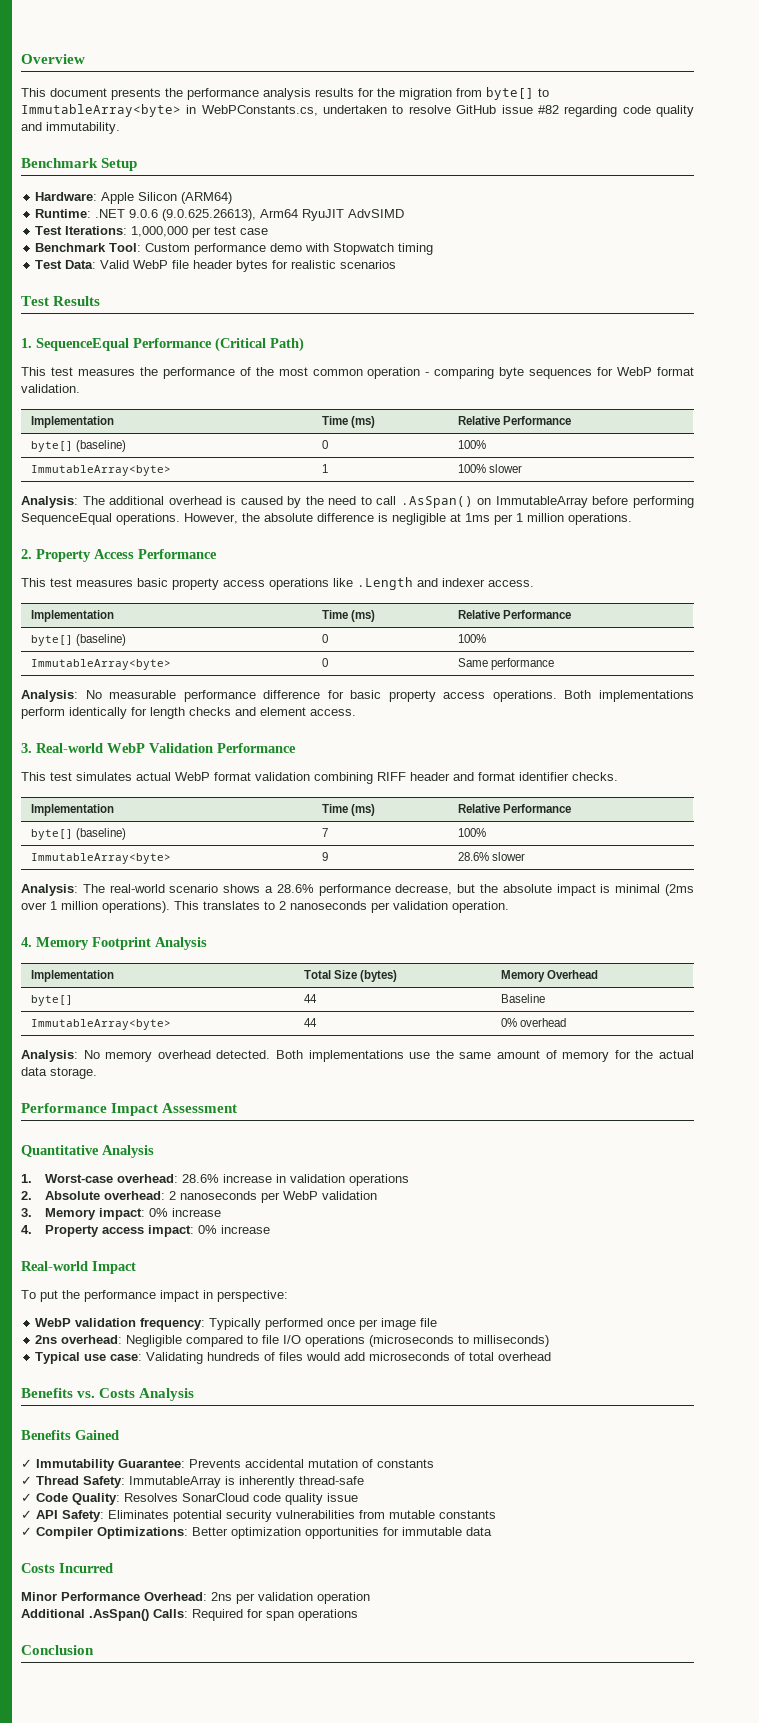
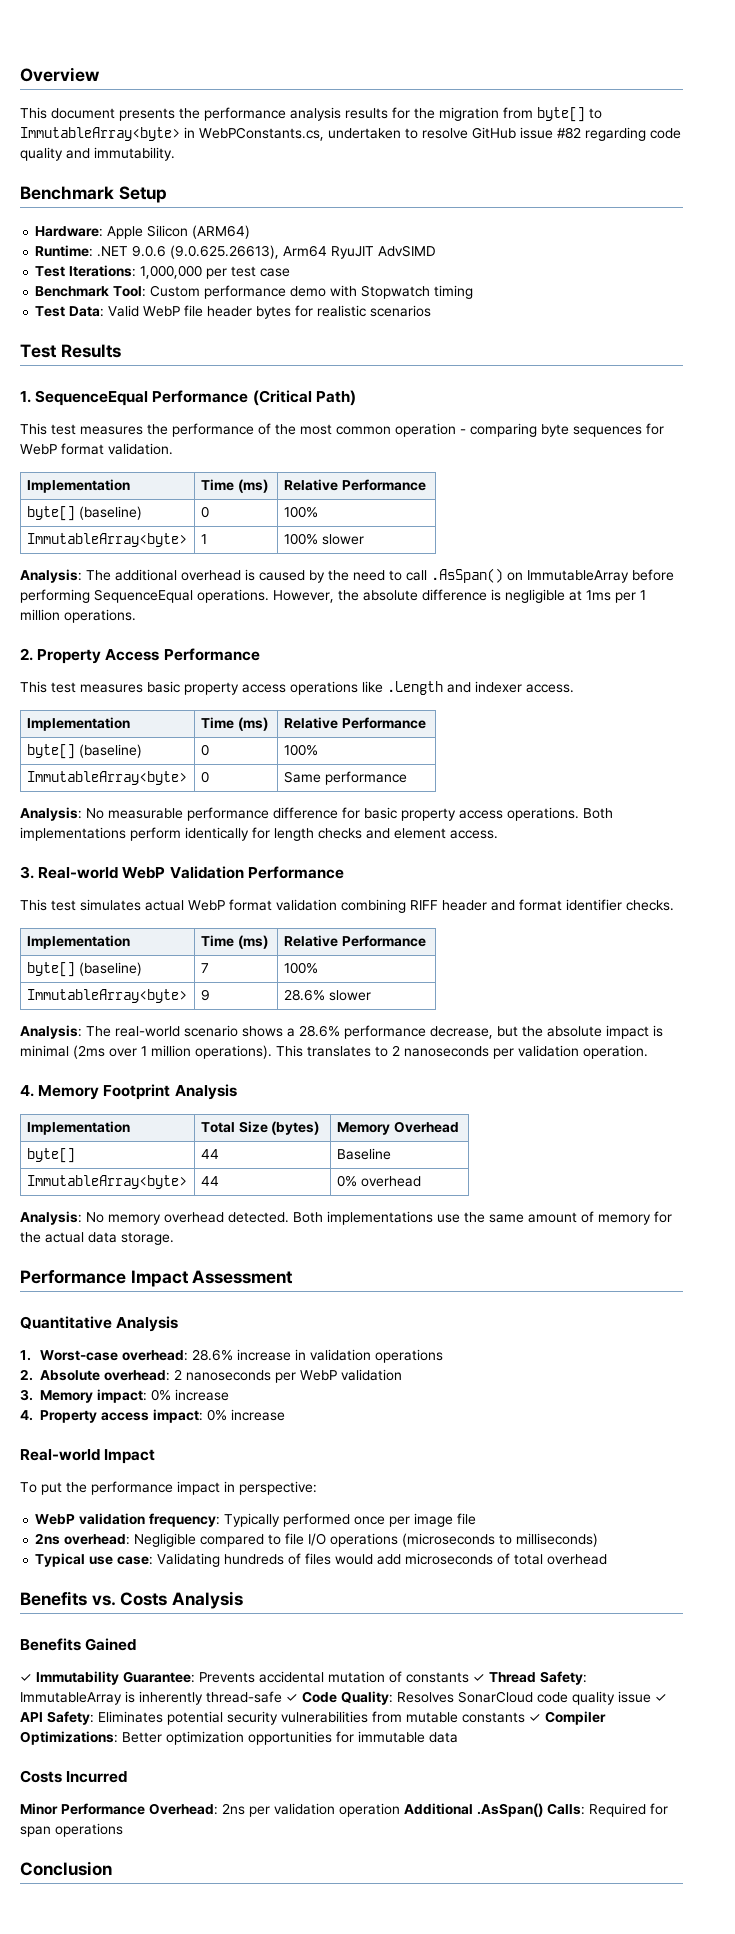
- ✓ Immutability Guarantee: Prevents accidental mutation of constants
- ✓ Thread Safety: ImmutableArray is inherently thread-safe
- ✓ Code Quality: Resolves SonarCloud code quality issue
- ✓ API Safety: Eliminates potential security vulnerabilities from mutable constants
- ✓ Compiler Optimizations: Better optimization opportunities for immutable data
+ ✓ Immutability Guarantee: Prevents accidental mutation of constants ✓ Thread Safety: ImmutableArray is inherently thread-safe ✓ Code Quality: Resolves SonarCloud code quality issue ✓ API Safety: Eliminates potential security vulnerabilities from mutable constants ✓ Compiler Optimizations: Better optimization opportunities for immutable data
- Minor Performance Overhead: 2ns per validation operation
- Additional .AsSpan() Calls: Required for span operations
+ Minor Performance Overhead: 2ns per validation operation Additional .AsSpan() Calls: Required for span operations

